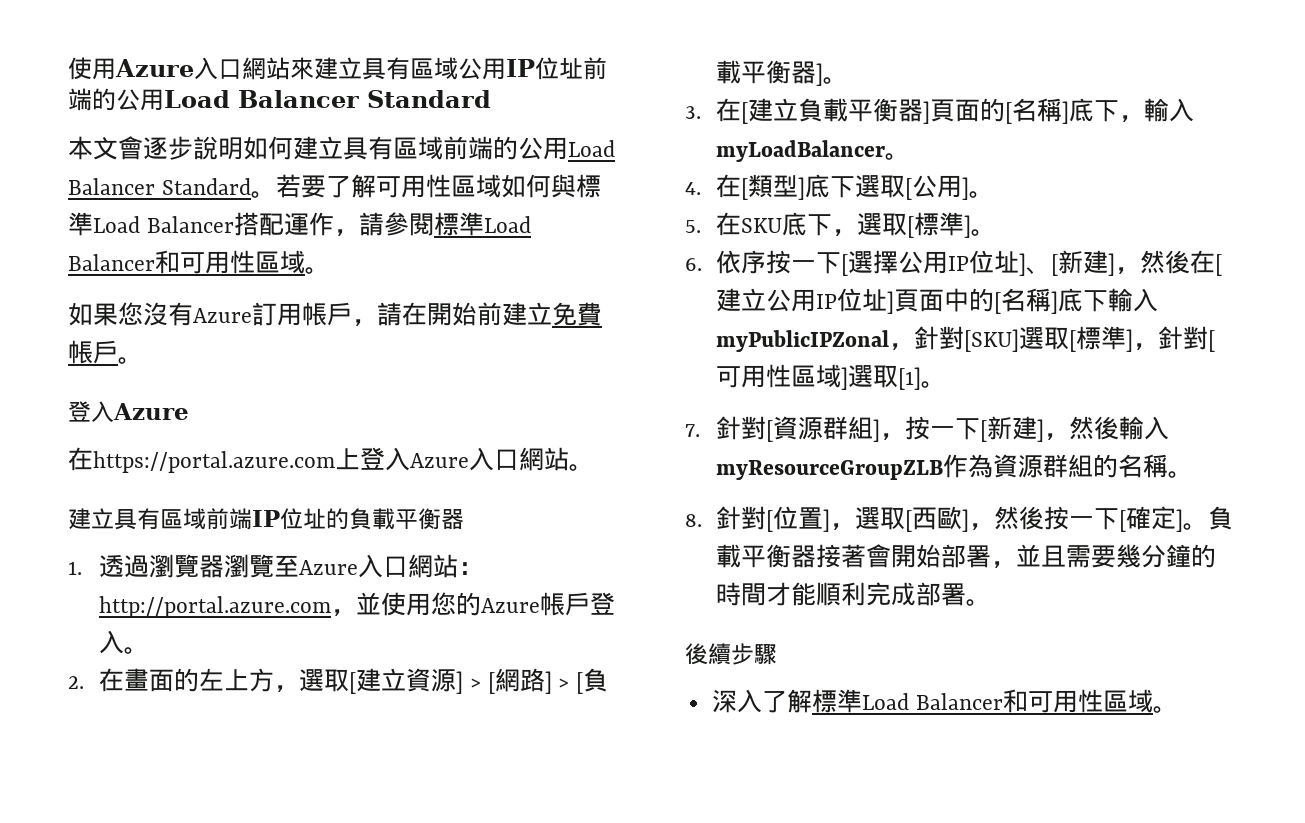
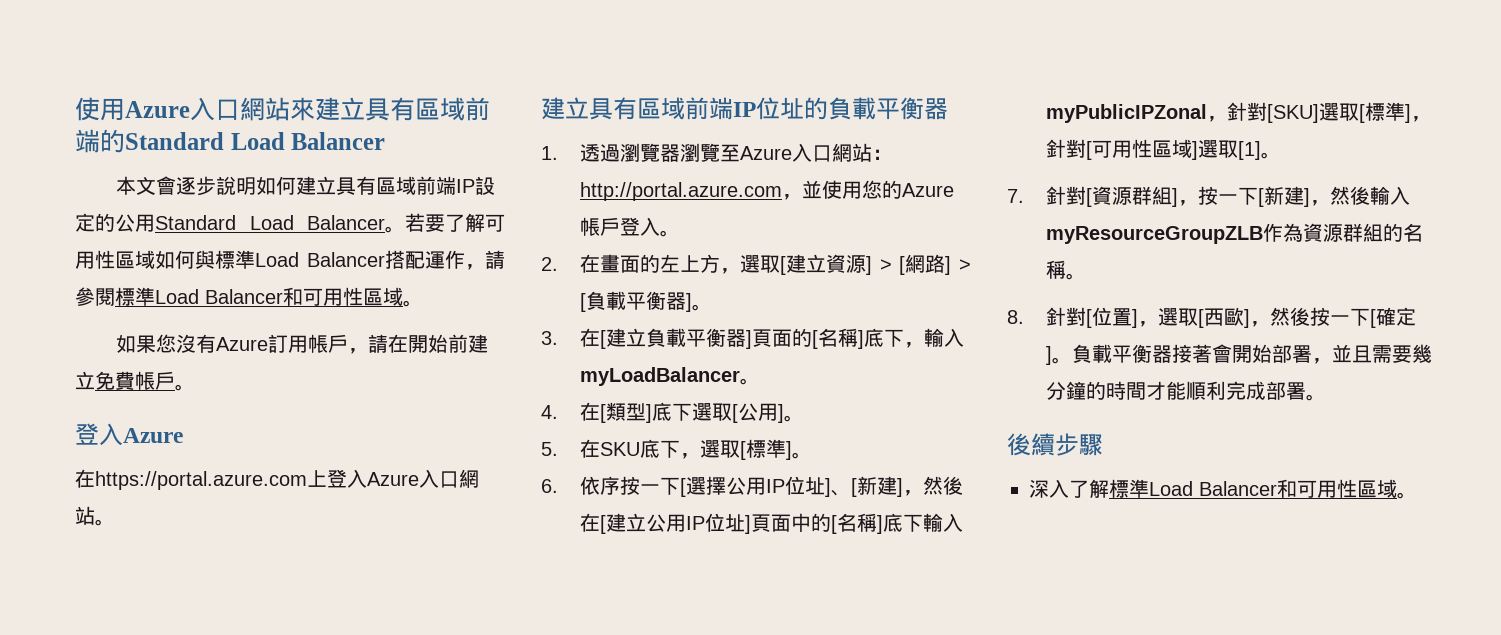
- 使用Azure入口網站來建立具有區域公用IP位址前端的公用Load Balancer Standard
+ 使用Azure入口網站來建立具有區域前端的Standard Load Balancer
- 本文會逐步說明如何建立具有區域前端的公用Load Balancer Standard。
+ 本文會逐步說明如何建立具有區域前端IP設定的公用Standard Load Balancer。

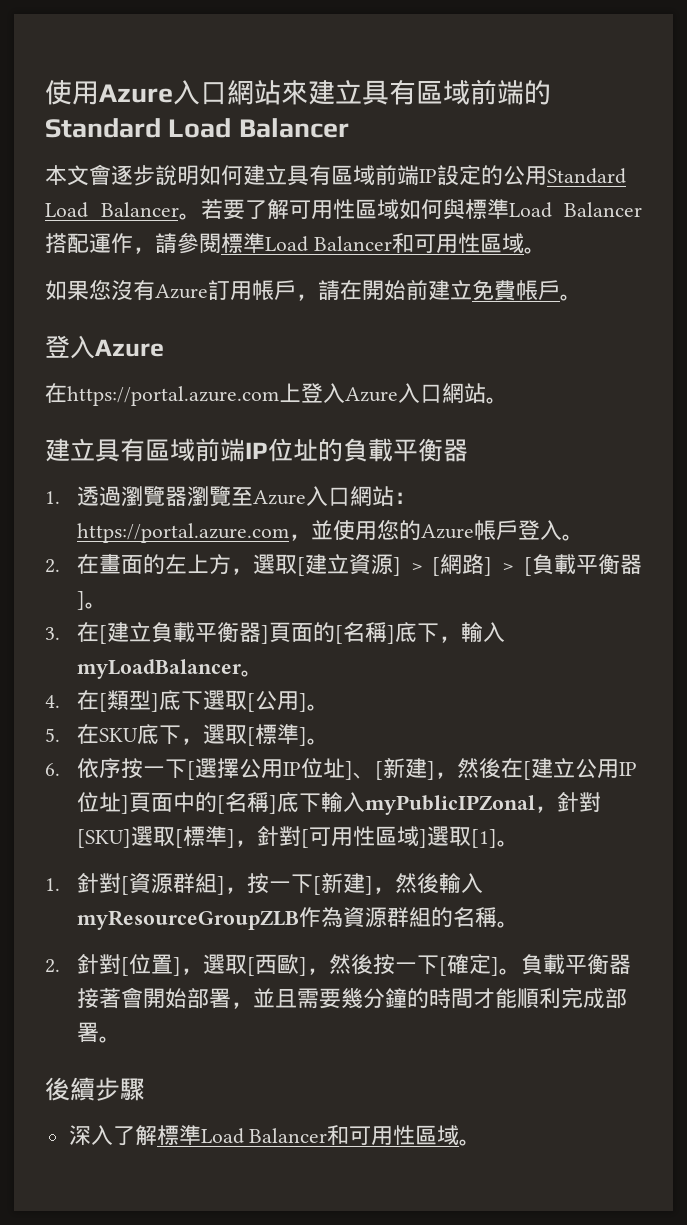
- 1.透過瀏覽器瀏覽至Azure入口網站：http://portal.azure.com，並使用您的Azure帳戶登入。
+ 1.透過瀏覽器瀏覽至Azure入口網站：https://portal.azure.com，並使用您的Azure帳戶登入。
- 7.針對[資源群組]，按一下[新建]，然後輸入myResourceGroupZLB作為資源群組的名稱。
+ 1.針對[資源群組]，按一下[新建]，然後輸入myResourceGroupZLB作為資源群組的名稱。
- 8.針對[位置]，選取[西歐]，然後按一下[確定]。
+ 2.針對[位置]，選取[西歐]，然後按一下[確定]。

